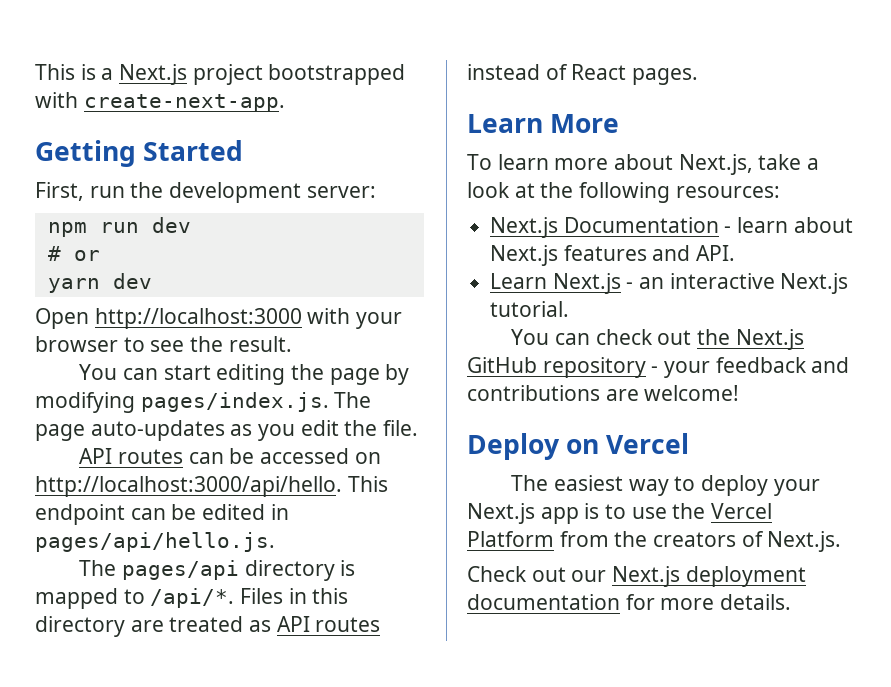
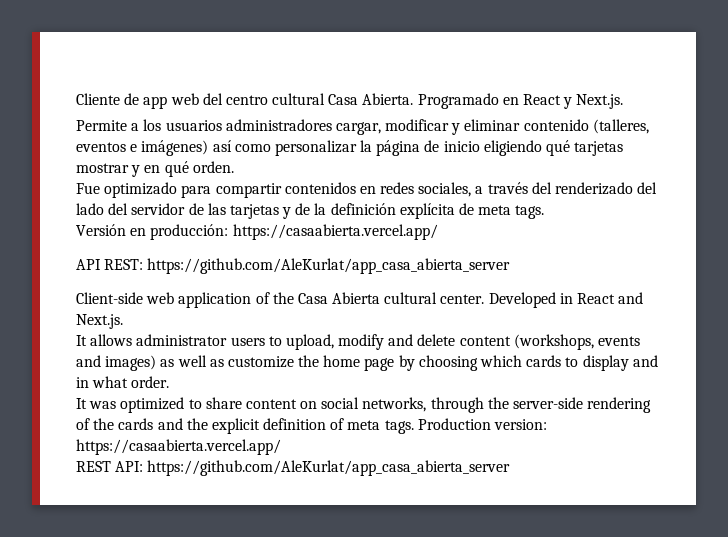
- This is a Next.js project bootstrapped with create-next-app.
- Getting Started
- First, run the development server:
- npm run dev
- # or
- yarn dev
- Open http://localhost:3000 with your browser to see the result.
- You can start editing the page by modifying pages/index.js. The page auto-updates as you edit the file.
- API routes can be accessed on http://localhost:3000/api/hello. This endpoint can be edited in pages/api/hello.js.
- The pages/api directory is mapped to /api/*. Files in this directory are treated as API routes instead of React pages.
- Learn More
- To learn more about Next.js, take a look at the following resources:
- Next.js Documentation - learn about Next.js features and API.
- Learn Next.js - an interactive Next.js tutorial.
- You can check out the Next.js GitHub repository - your feedback and contributions are welcome!
- Deploy on Vercel
- The easiest way to deploy your Next.js app is to use the Vercel Platform from the creators of Next.js.
- Check out our Next.js deployment documentation for more details.
+ Cliente de app web del centro cultural Casa Abierta. Programado en React y Next.js.
+ Permite a los usuarios administradores cargar, modificar y eliminar contenido (talleres, eventos e imágenes) así como personalizar la página de inicio eligiendo qué tarjetas mostrar y en qué orden.
+ Fue optimizado para compartir contenidos en redes sociales, a través del renderizado del lado del servidor de las tarjetas y de la definición explícita de meta tags.
+ Versión en producción: https://casaabierta.vercel.app/
+ API REST: https://github.com/AleKurlat/app_casa_abierta_server
+ Client-side web application of the Casa Abierta cultural center. Developed in React and Next.js.
+ It allows administrator users to upload, modify and delete content (workshops, events and images) as well as customize the home page by choosing which cards to display and in what order.
+ It was optimized to share content on social networks, through the server-side rendering of the cards and the explicit definition of meta tags. Production version: https://casaabierta.vercel.app/
+ REST API: https://github.com/AleKurlat/app_casa_abierta_server

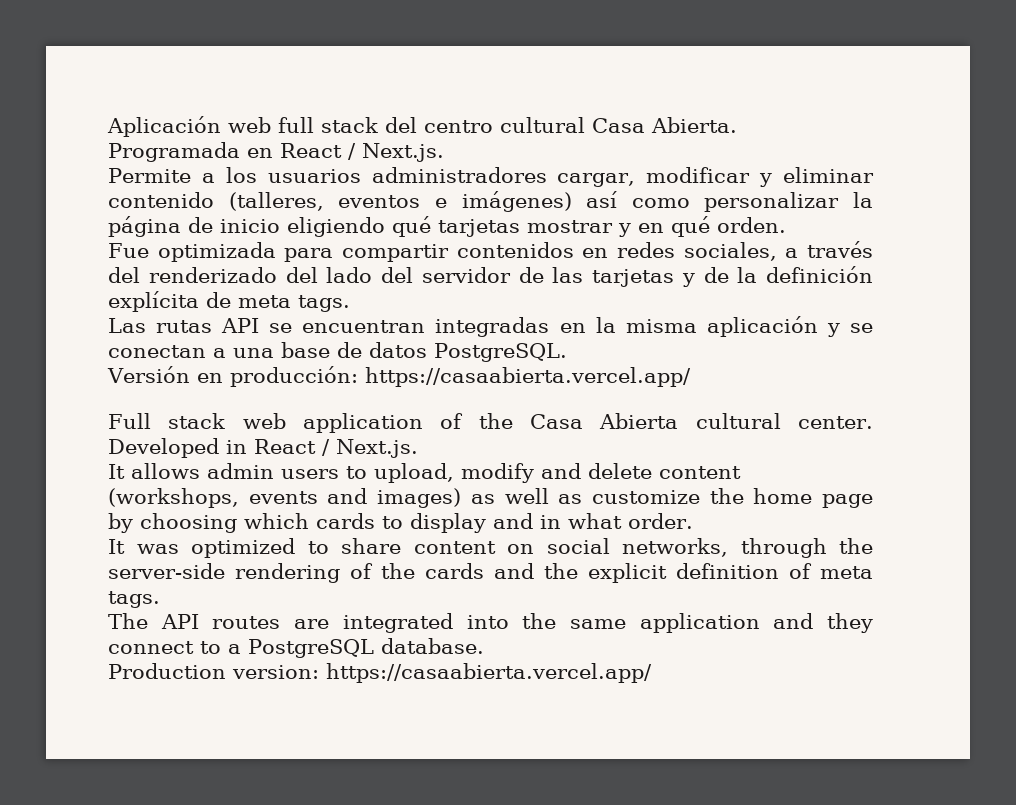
- Cliente de app web del centro cultural Casa Abierta.
+ Aplicación web full stack del centro cultural Casa Abierta.
- Programado en React y Next.js.
+ Programada en React / Next.js.
- Fue optimizado para compartir contenidos en redes sociales, a través del renderizado del lado del servidor de las tarjetas y de la definición explícita de meta tags.
+ Fue optimizada para compartir contenidos en redes sociales, a través del renderizado del lado del servidor de las tarjetas y de la definición explícita de meta tags.
+ Las rutas API se encuentran integradas en la misma aplicación y se conectan a una base de datos PostgreSQL.
- API REST: https://github.com/AleKurlat/app_casa_abierta_server
- Client-side web application of the Casa Abierta cultural center.
+ Full stack web application of the Casa Abierta cultural center.
- Developed in React and Next.js.
+ Developed in React / Next.js.
- It allows administrator users to upload, modify and delete content (workshops, events and images) as well as customize the home page by choosing which cards to display and in what order.
+ It allows admin users to upload, modify and delete content (workshops, events and images) as well as customize the home page by choosing which cards to display and in what order.
- It was optimized to share content on social networks, through the server-side rendering of the cards and the explicit definition of meta tags. Production version: https://casaabierta.vercel.app/
+ It was optimized to share content on social networks, through the server-side rendering of the cards and the explicit definition of meta tags.
+ The API routes are integrated into the same application and they connect to a PostgreSQL database.
+ Production version: https://casaabierta.vercel.app/
- REST API: https://github.com/AleKurlat/app_casa_abierta_server

